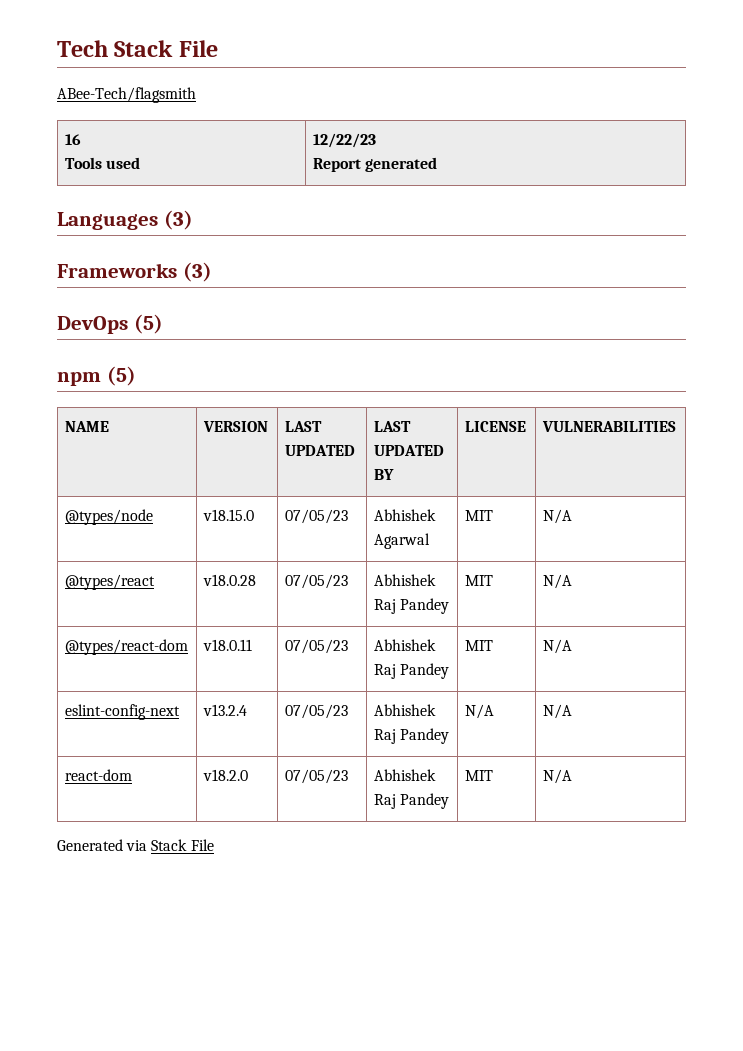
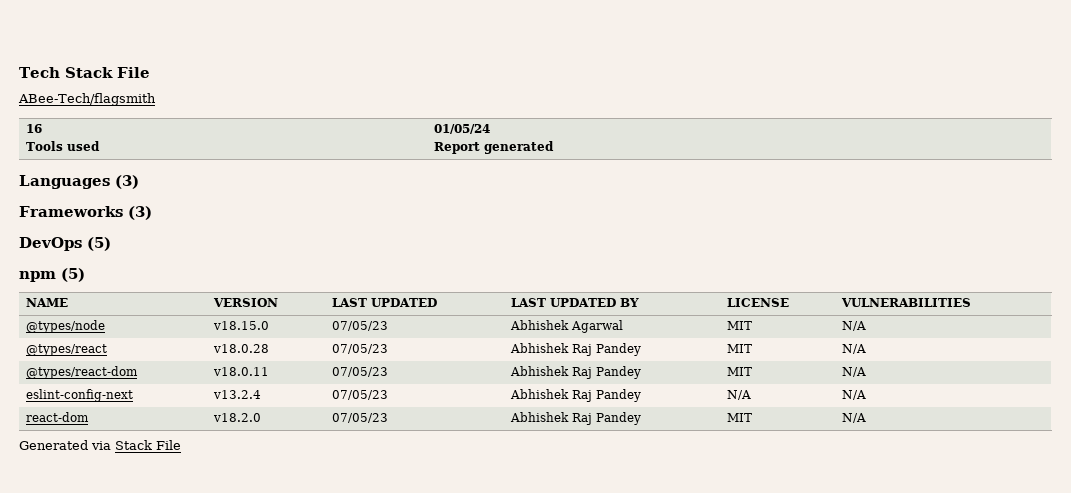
  16
- Tools used | 12/22/23
+ Tools used | 01/05/24

